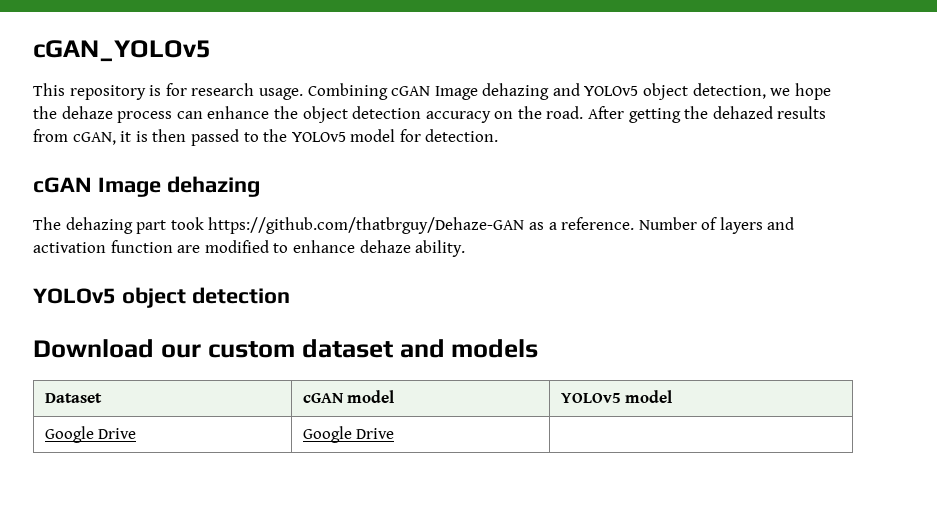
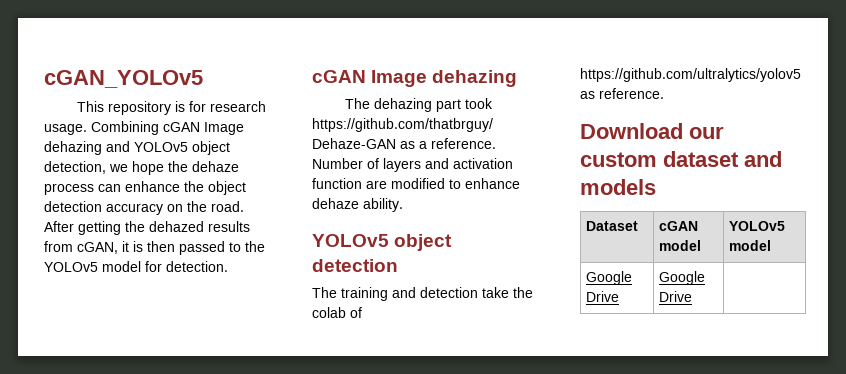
+ The training and detection take the colab of https://github.com/ultralytics/yolov5 as reference.

